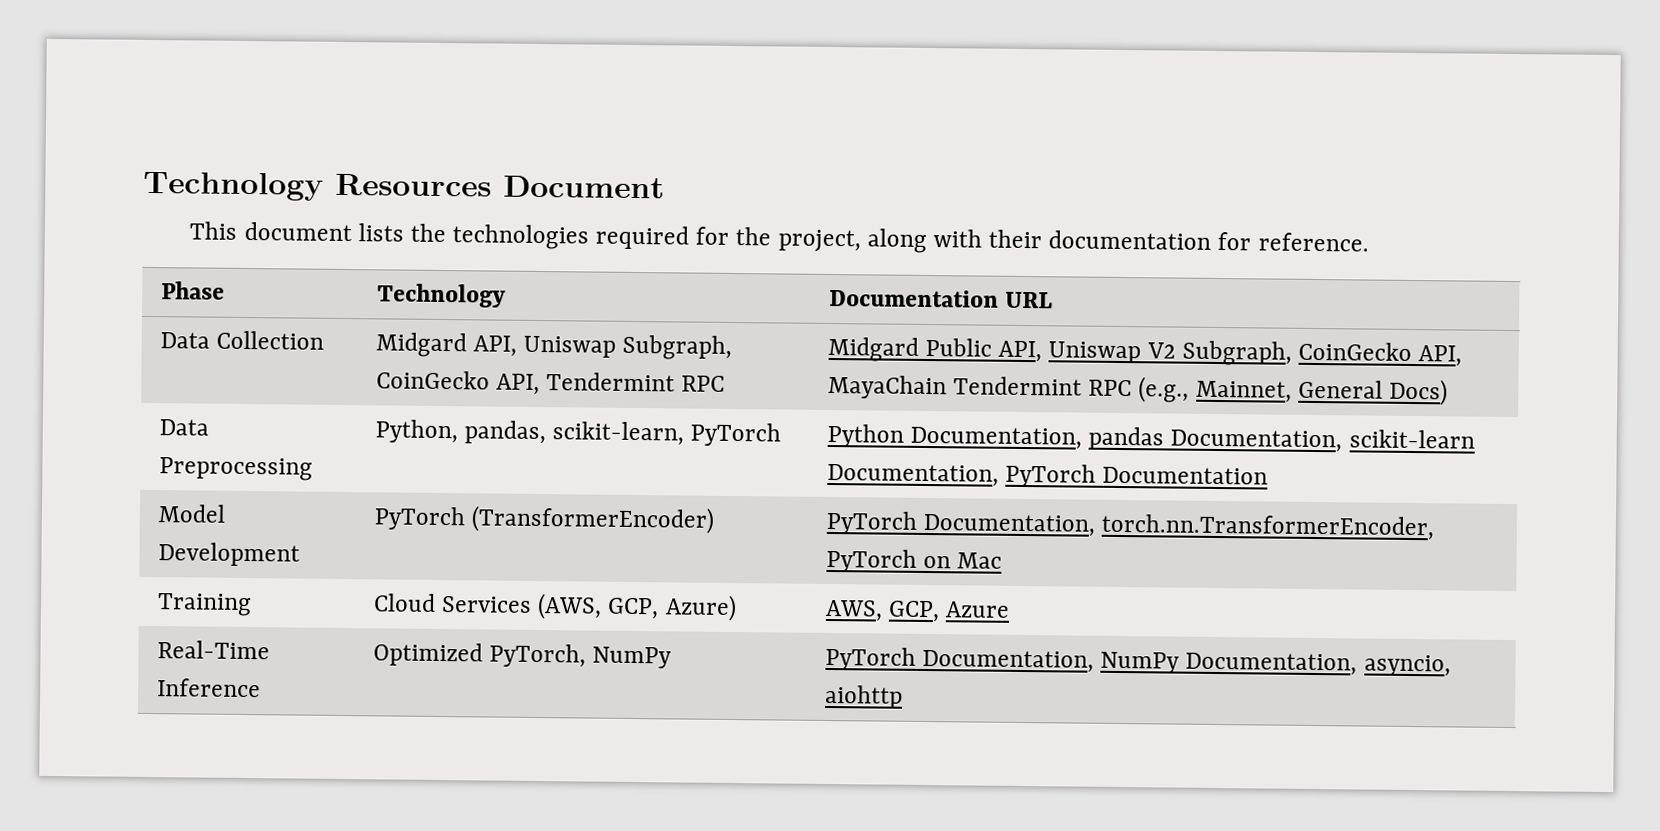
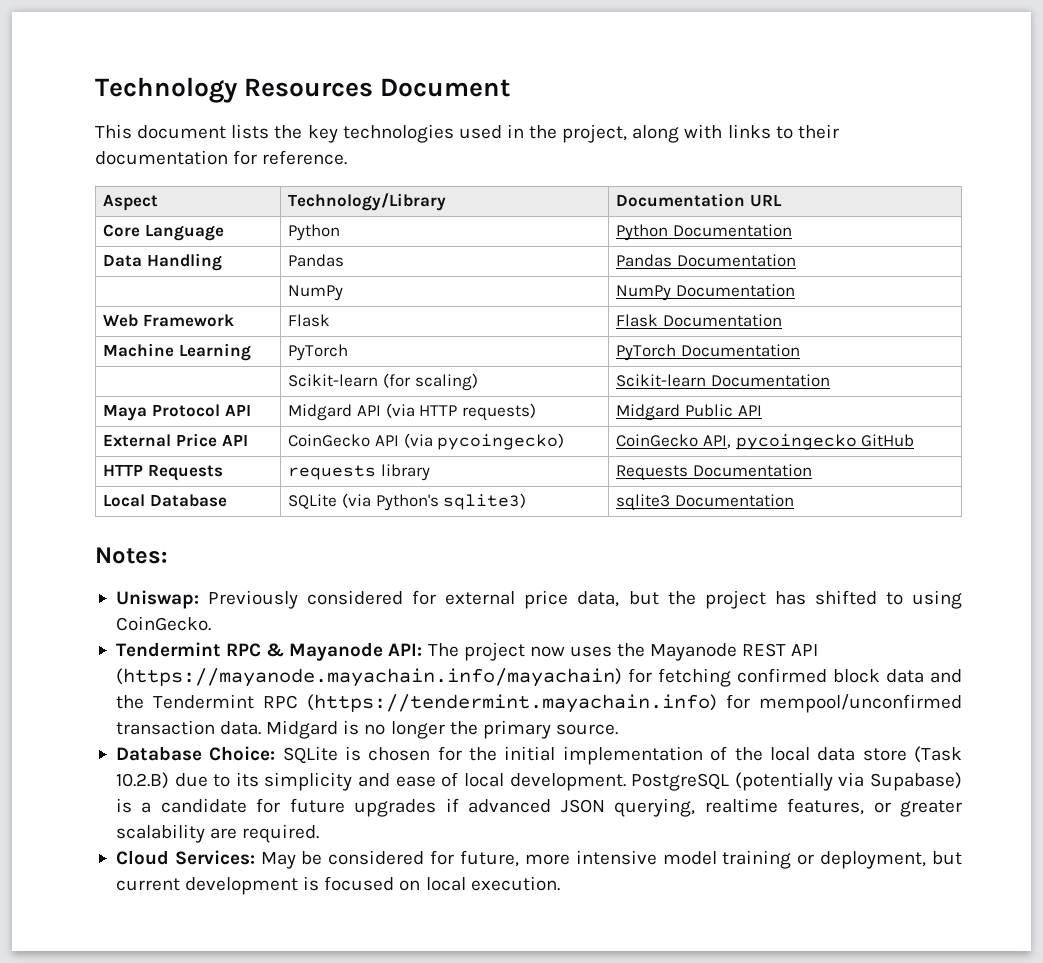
- This document lists the technologies required for the project, along with their documentation for reference.
+ This document lists the key technologies used in the project, along with links to their documentation for reference.
- Phase | Technology | Documentation URL
+ Aspect | Technology/Library | Documentation URL
- Data Collection | Midgard API, Uniswap Subgraph, CoinGecko API, Tendermint RPC | Midgard Public API, Uniswap V2 Subgraph, CoinGecko API, MayaChain Tendermint RPC (e.g., Mainnet, General Docs)
- Data Preprocessing | Python, pandas, scikit-learn, PyTorch | Python Documentation, pandas Documentation, scikit-learn Documentation, PyTorch Documentation
- Model Development | PyTorch (TransformerEncoder) | PyTorch Documentation, torch.nn.TransformerEncoder, PyTorch on Mac
- Training | Cloud Services (AWS, GCP, Azure) | AWS, GCP, Azure
- Real-Time Inference | Optimized PyTorch, NumPy | PyTorch Documentation, NumPy Documentation, asyncio, aiohttp
+ Core Language | Python | Python Documentation
+ Data Handling | Pandas | Pandas Documentation
+ | NumPy | NumPy Documentation
+ Web Framework | Flask | Flask Documentation
+ Machine Learning | PyTorch | PyTorch Documentation
+ | Scikit-learn (for scaling) | Scikit-learn Documentation
+ Maya Protocol API | Midgard API (via HTTP requests) | Midgard Public API
+ External Price API | CoinGecko API (via pycoingecko) | CoinGecko API, pycoingecko GitHub
+ HTTP Requests | requests library | Requests Documentation
+ Local Database | SQLite (via Python's sqlite3) | sqlite3 Documentation
+ Notes:
+ Uniswap: Previously considered for external price data, but the project has shifted to using CoinGecko.
+ Tendermint RPC & Mayanode API: The project now uses the Mayanode REST API (https://mayanode.mayachain.info/mayachain) for fetching confirmed block data and the Tendermint RPC (https://tendermint.mayachain.info) for mempool/unconfirmed transaction data. Midgard is no longer the primary source.
+ Database Choice: SQLite is chosen for the initial implementation of the local data store (Task 10.2.B) due to its simplicity and ease of local development. PostgreSQL (potentially via Supabase) is a candidate for future upgrades if advanced JSON querying, realtime features, or greater scalability are required.
+ Cloud Services: May be considered for future, more intensive model training or deployment, but current development is focused on local execution.

